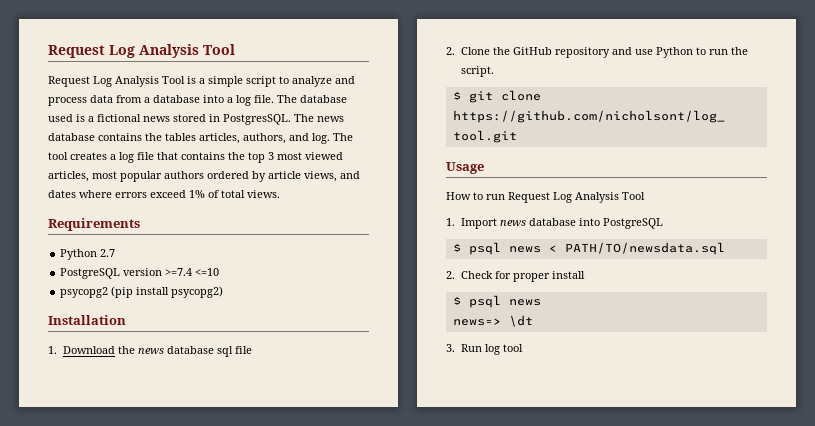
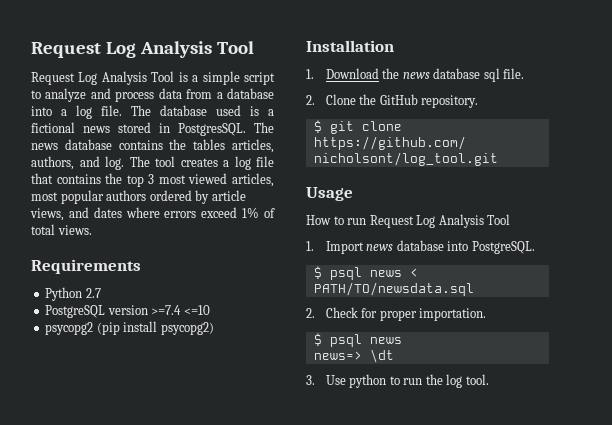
- 1. Download the news database sql file
+ 1. Download the news database sql file.
- 2. Clone the GitHub repository and use Python to run the script.
+ 2. Clone the GitHub repository.
- 1. Import news database into PostgreSQL
+ 1. Import news database into PostgreSQL.
- 2. Check for proper install
+ 2. Check for proper importation.
- 3. Run log tool
+ 3. Use python to run the log tool.

